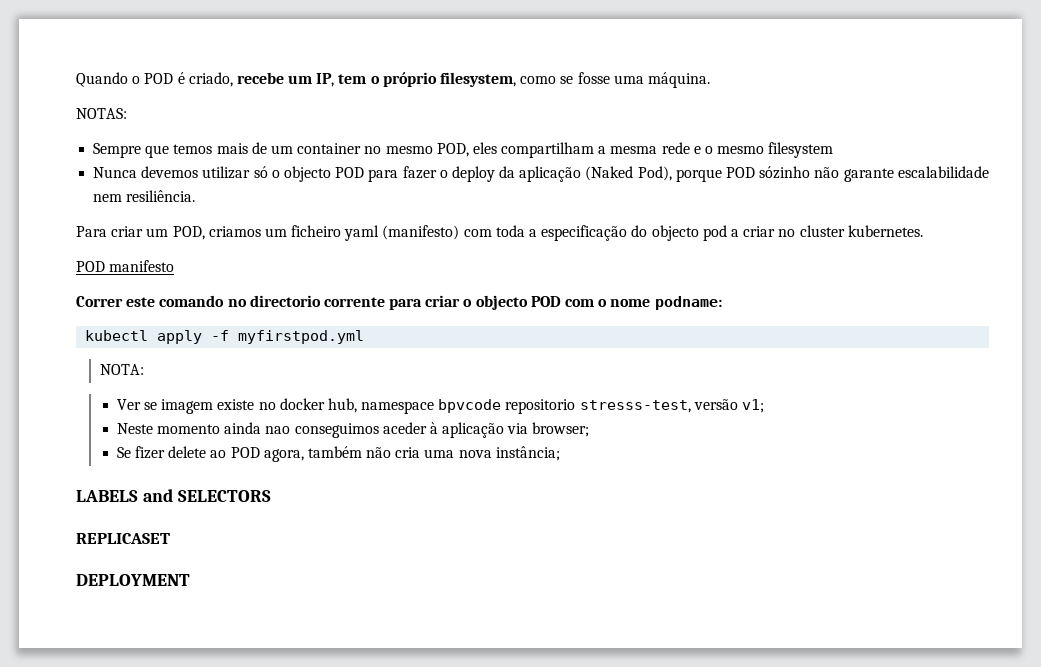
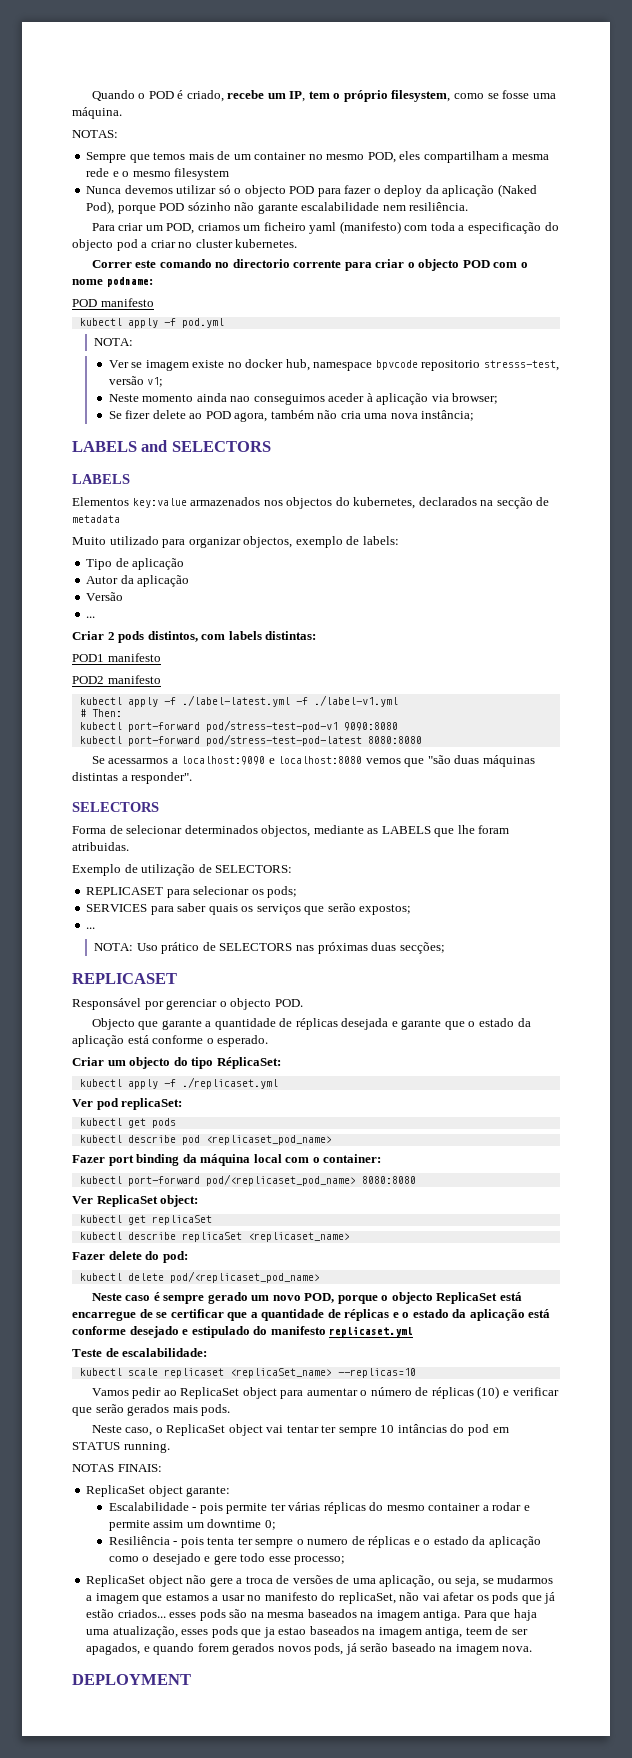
- POD manifesto
- kubectl apply -f myfirstpod.yml
+ POD manifesto
+ kubectl apply -f pod.yml
  LABELS and SELECTORS
+ LABELS
+ Elementos key:value armazenados nos objectos do kubernetes, declarados na secção de metadata
+ Muito utilizado para organizar objectos, exemplo de labels:
+ Tipo de aplicação
+ Autor da aplicação
+ Versão
+ ...
+ Criar 2 pods distintos, com labels distintas:
+ POD1 manifesto
+ POD2 manifesto
+ kubectl apply -f ./label-latest.yml -f ./label-v1.yml
+ # Then:
+ kubectl port-forward pod/stress-test-pod-v1 9090:8080
+ kubectl port-forward pod/stress-test-pod-latest 8080:8080
+ Se acessarmos a localhost:9090 e localhost:8080 vemos que "são duas máquinas distintas a responder".
+ SELECTORS
+ Forma de selecionar determinados objectos, mediante as LABELS que lhe foram atribuidas.
+ Exemplo de utilização de SELECTORS:
+ REPLICASET para selecionar os pods;
+ SERVICES para saber quais os serviços que serão expostos;
+ ...
+ NOTA: Uso prático de SELECTORS nas próximas duas secções;
  REPLICASET
+ Responsável por gerenciar o objecto POD.
+ Objecto que garante a quantidade de réplicas desejada e garante que o estado da aplicação está conforme o esperado.
+ Criar um objecto do tipo RéplicaSet:
+ kubectl apply -f ./replicaset.yml
+ Ver pod replicaSet:
+ kubectl get pods
+ kubectl describe pod <replicaset_pod_name>
+ Fazer port binding da máquina local com o container:
+ kubectl port-forward pod/<replicaset_pod_name> 8080:8080
+ Ver ReplicaSet object:
+ kubectl get replicaSet
+ kubectl describe replicaSet <replicaset_name>
+ Fazer delete do pod:
+ kubectl delete pod/<replicaset_pod_name>
+ Neste caso é sempre gerado um novo POD, porque o objecto ReplicaSet está encarregue de se certificar que a quantidade de réplicas e o estado da aplicação está conforme desejado e estipulado do manifesto replicaset.yml
+ Teste de escalabilidade:
+ kubectl scale replicaset <replicaSet_name> --replicas=10
+ Vamos pedir ao ReplicaSet object para aumentar o número de réplicas (10) e verificar que serão gerados mais pods.
+ Neste caso, o ReplicaSet object vai tentar ter sempre 10 intâncias do pod em STATUS running.
+ NOTAS FINAIS:
+ ReplicaSet object garante:
+ Escalabilidade - pois permite ter várias réplicas do mesmo container a rodar e permite assim um downtime 0;
+ Resiliência - pois tenta ter sempre o numero de réplicas e o estado da aplicação como o desejado e gere todo esse processo;
+ ReplicaSet object não gere a troca de versões de uma aplicação, ou seja, se mudarmos a imagem que estamos a usar no manifesto do replicaSet, não vai afetar os pods que já estão criados... esses pods são na mesma baseados na imagem antiga. Para que haja uma atualização, esses pods que ja estao baseados na imagem antiga, teem de ser apagados, e quando forem gerados novos pods, já serão baseado na imagem nova.

